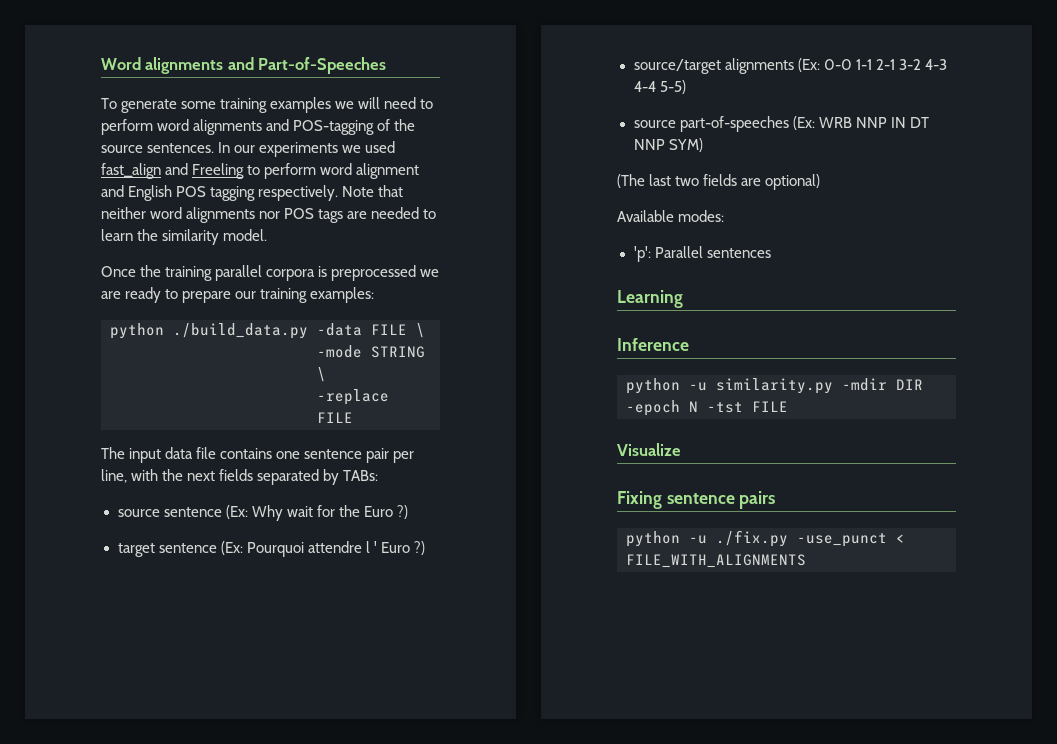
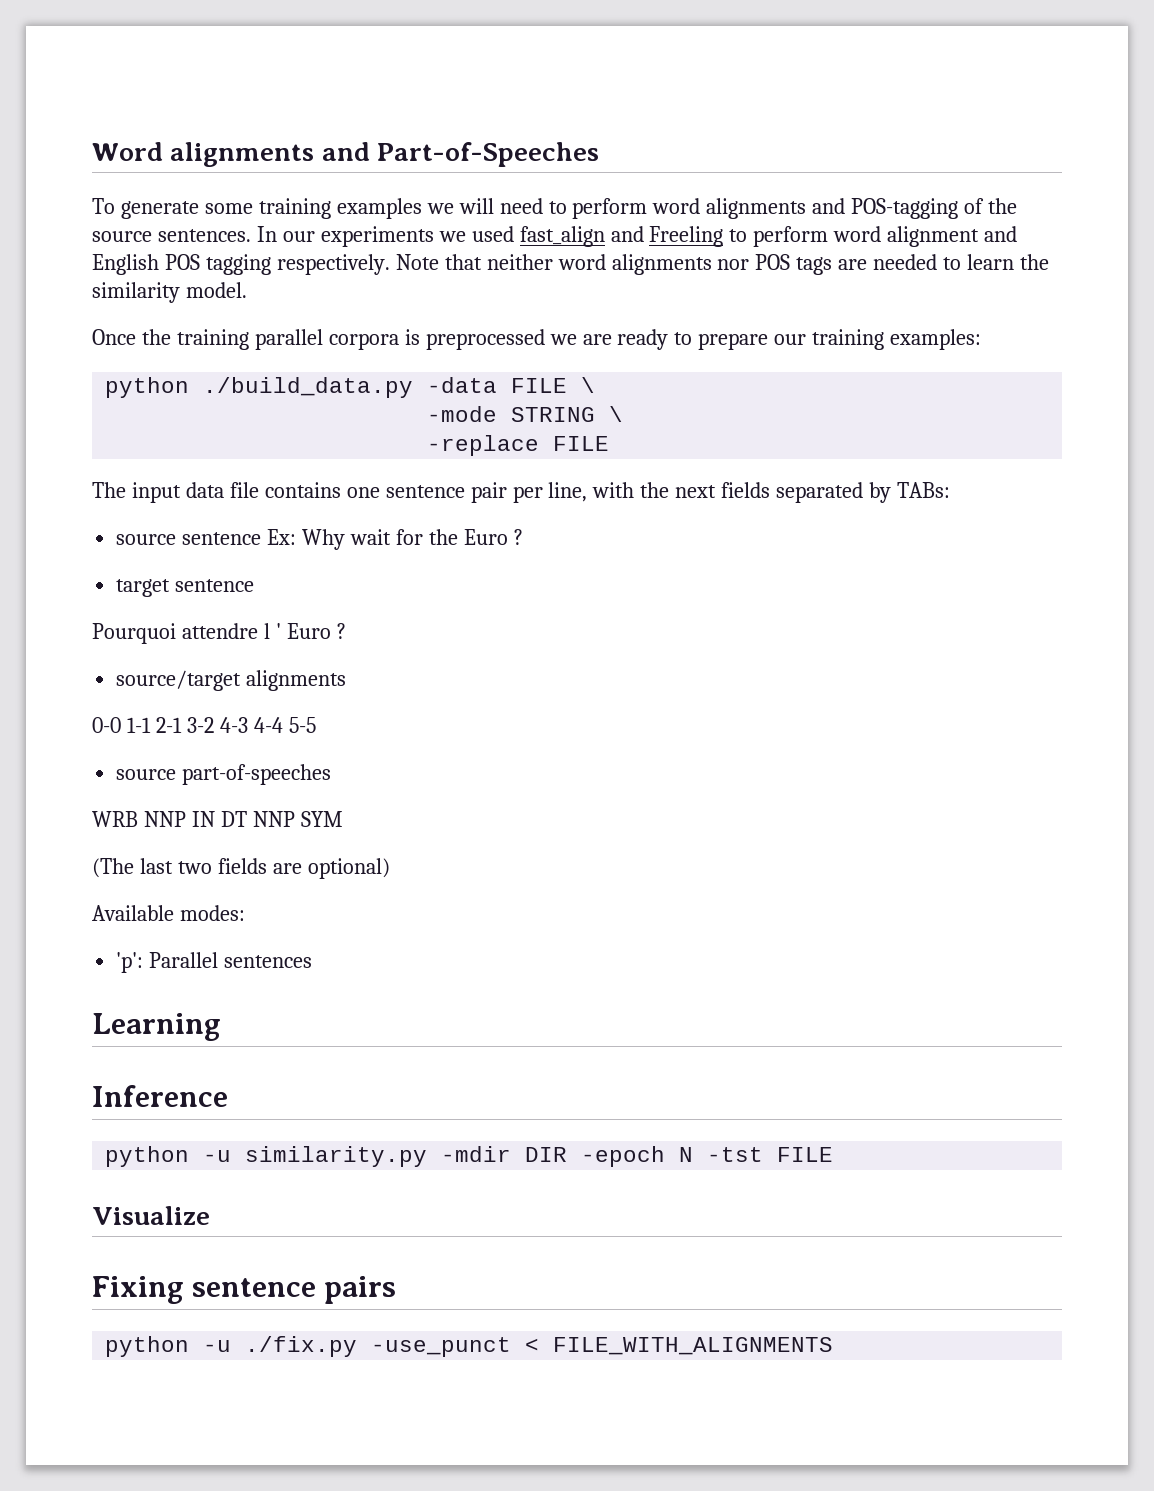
- source sentence (Ex: Why wait for the Euro ?)
+ source sentence Ex: Why wait for the Euro ?
- target sentence (Ex: Pourquoi attendre l ' Euro ?)
+ target sentence
+ Pourquoi attendre l ' Euro ?
- source/target alignments (Ex: 0-0 1-1 2-1 3-2 4-3 4-4 5-5)
+ source/target alignments
+ 0-0 1-1 2-1 3-2 4-3 4-4 5-5
- source part-of-speeches (Ex: WRB NNP IN DT NNP SYM)
+ source part-of-speeches
+ WRB NNP IN DT NNP SYM

